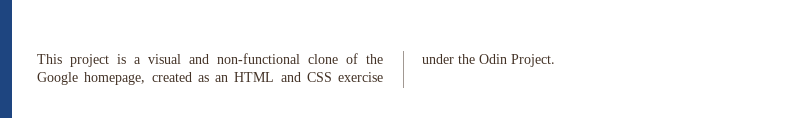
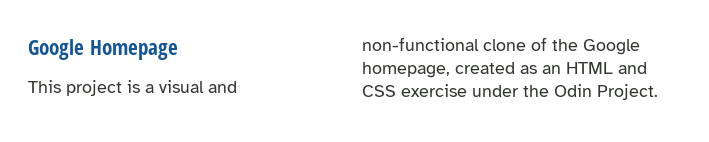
+ Google Homepage

